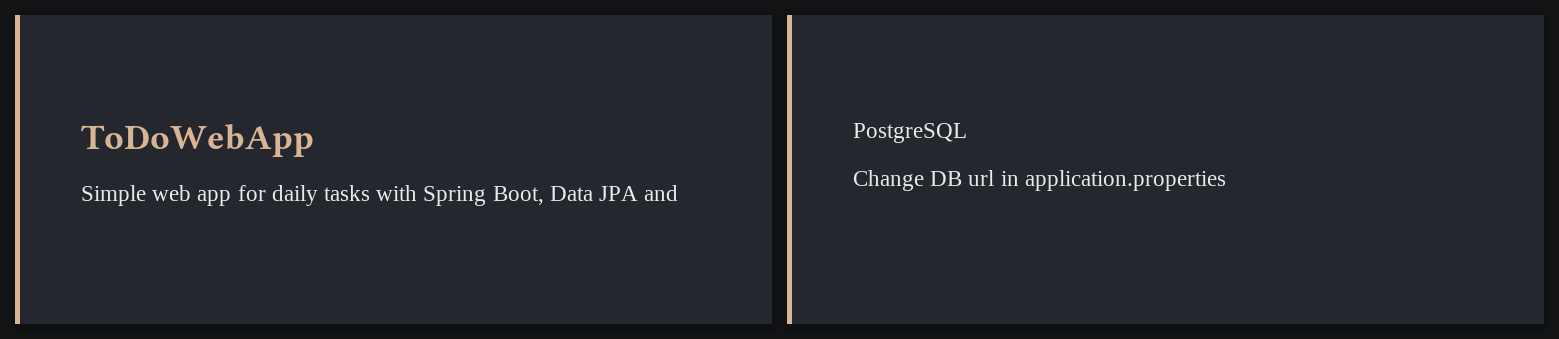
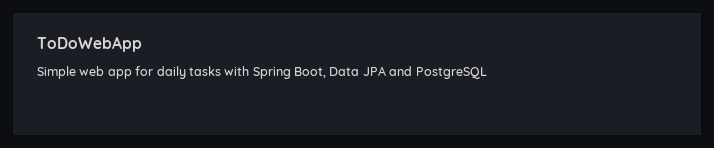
- Change DB url in application.properties

